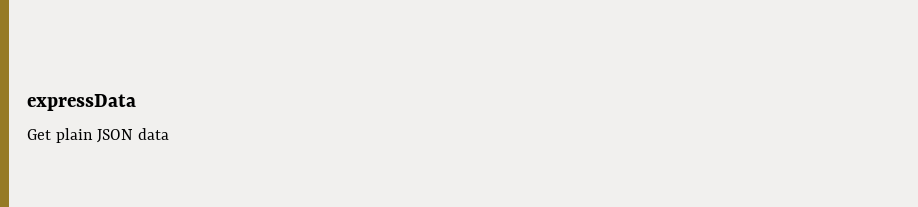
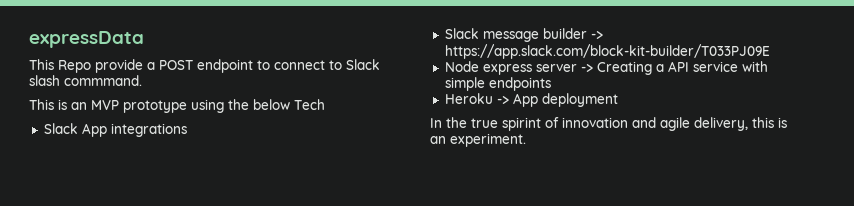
- Get plain JSON data
+ This Repo provide a POST endpoint to connect to Slack slash commmand.
+ This is an MVP prototype using the below Tech
+ Slack App integrations
+ Slack message builder -> https://app.slack.com/block-kit-builder/T033PJ09E
+ Node express server -> Creating a API service with simple endpoints
+ Heroku -> App deployment
+ In the true spirint of innovation and agile delivery, this is an experiment.

